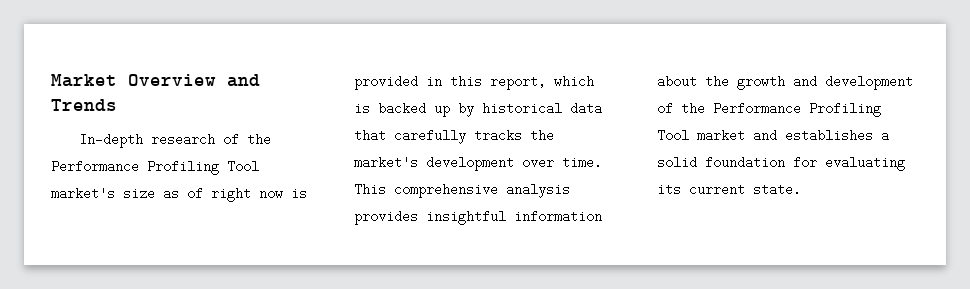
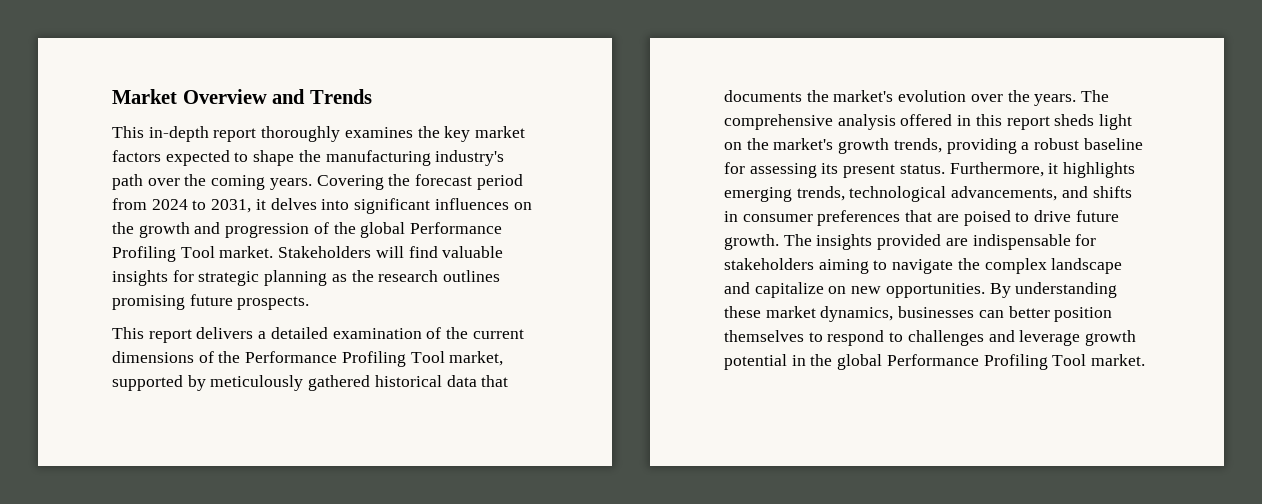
- In-depth research of the Performance Profiling Tool market's size as of right now is provided in this report, which is backed up by historical data that carefully tracks the market's development over time. This comprehensive analysis provides insightful information about the growth and development of the Performance Profiling Tool market and establishes a solid foundation for evaluating its current state.
+ This in-depth report thoroughly examines the key market factors expected to shape the manufacturing industry's path over the coming years. Covering the forecast period from 2024 to 2031, it delves into significant influences on the growth and progression of the global Performance Profiling Tool market. Stakeholders will find valuable insights for strategic planning as the research outlines promising future prospects.
+ This report delivers a detailed examination of the current dimensions of the Performance Profiling Tool market, supported by meticulously gathered historical data that documents the market's evolution over the years. The comprehensive analysis offered in this report sheds light on the market's growth trends, providing a robust baseline for assessing its present status. Furthermore, it highlights emerging trends, technological advancements, and shifts in consumer preferences that are poised to drive future growth. The insights provided are indispensable for stakeholders aiming to navigate the complex landscape and capitalize on new opportunities. By understanding these market dynamics, businesses can better position themselves to respond to challenges and leverage growth potential in the global Performance Profiling Tool market.

